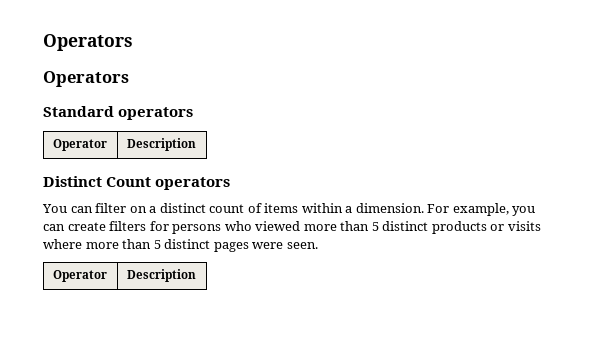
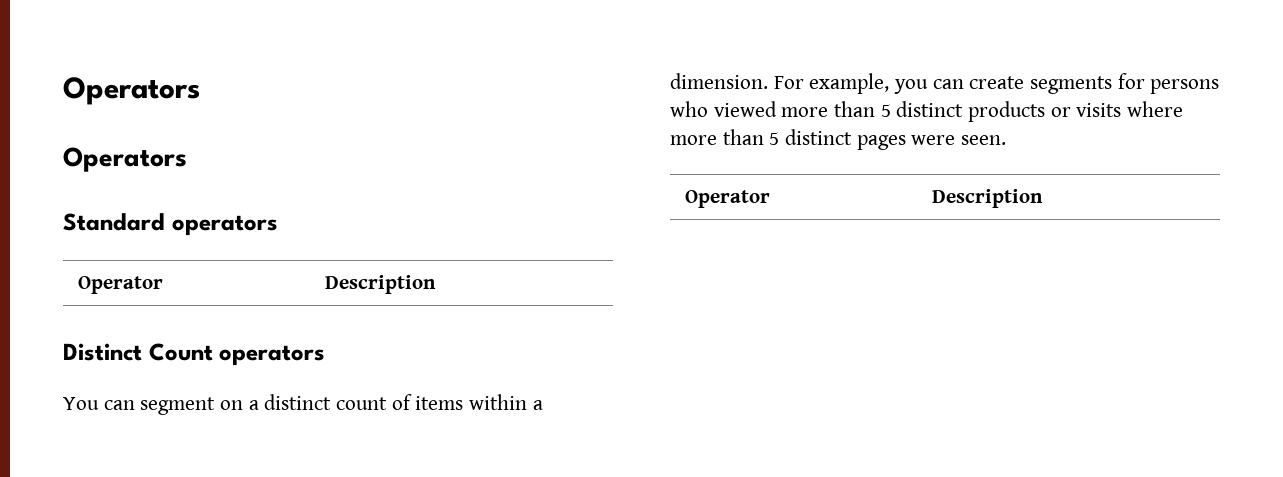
- You can filter on a distinct count of items within a dimension.
+ You can segment on a distinct count of items within a dimension.
- For example, you can create filters for persons who viewed more than 5 distinct products or visits where more than 5 distinct pages were seen.
+ For example, you can create segments for persons who viewed more than 5 distinct products or visits where more than 5 distinct pages were seen.

